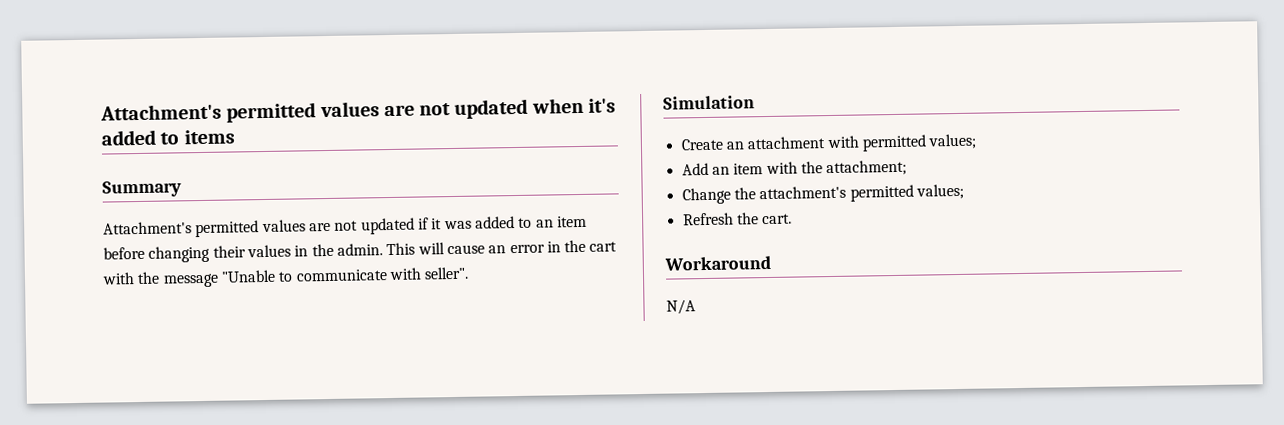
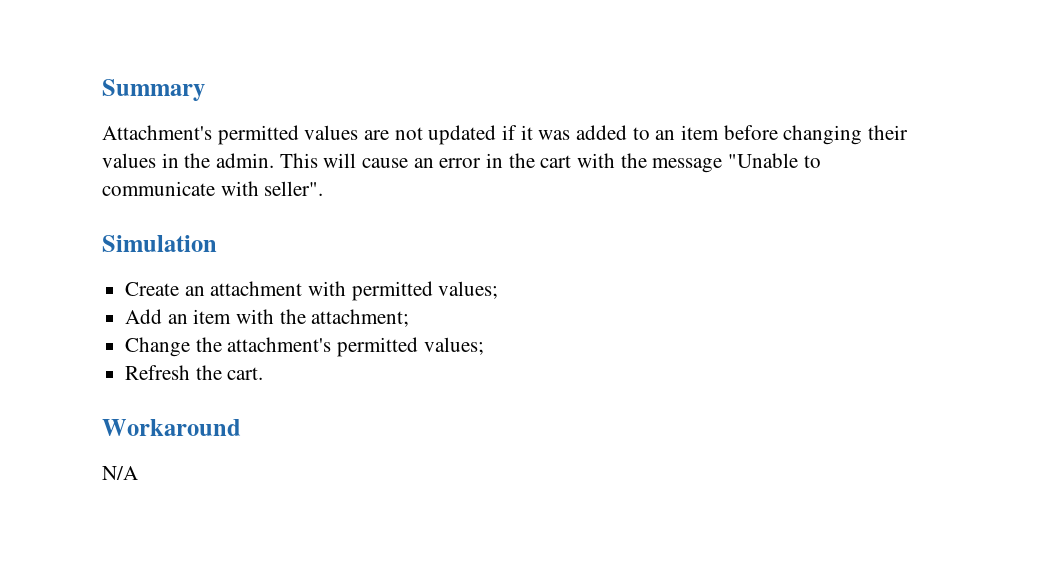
- Attachment's permitted values are not updated when it's added to items

